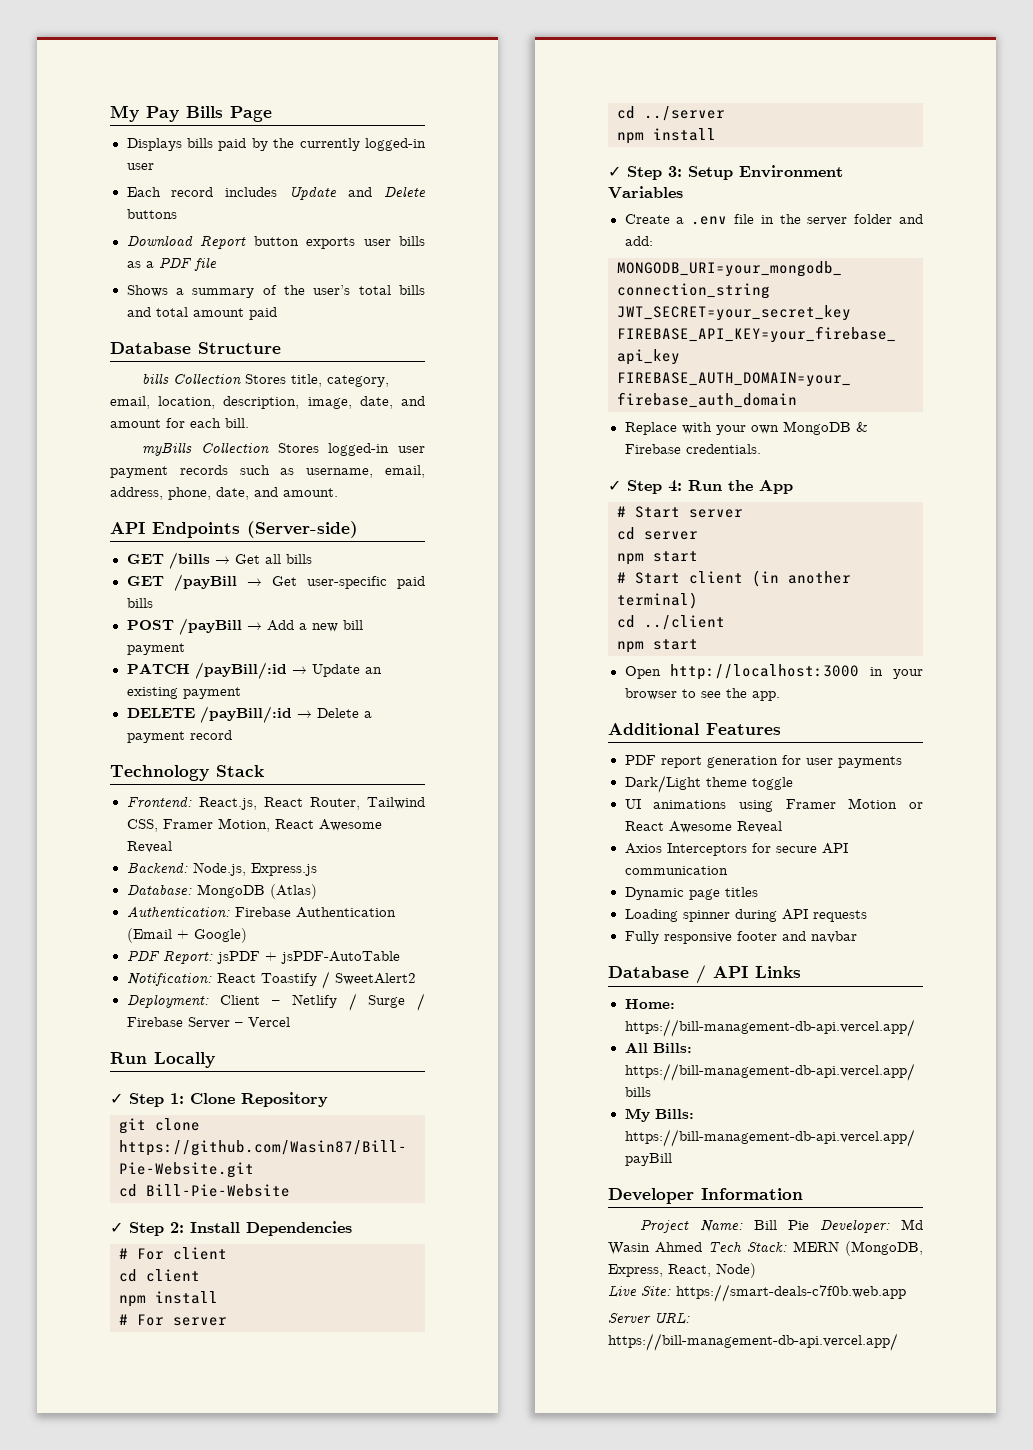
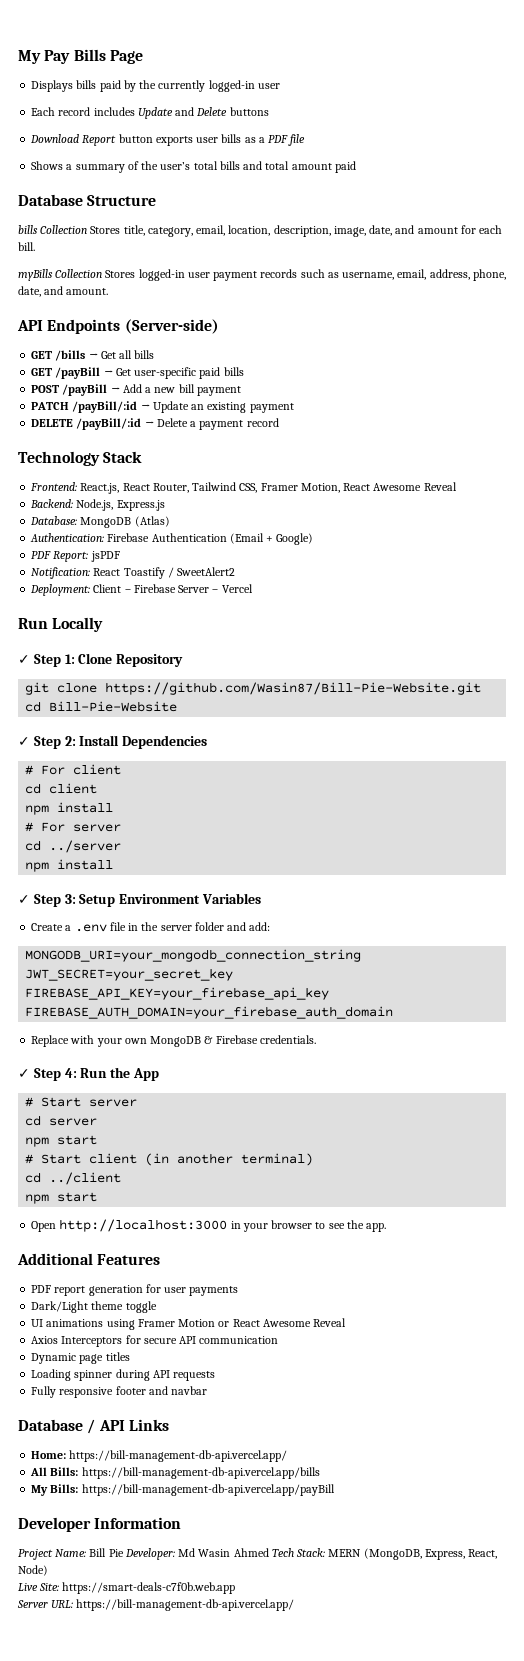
- PDF Report: jsPDF + jsPDF-AutoTable
+ PDF Report: jsPDF
- Deployment: Client – Netlify / Surge / Firebase Server – Vercel
+ Deployment: Client – Firebase Server – Vercel

